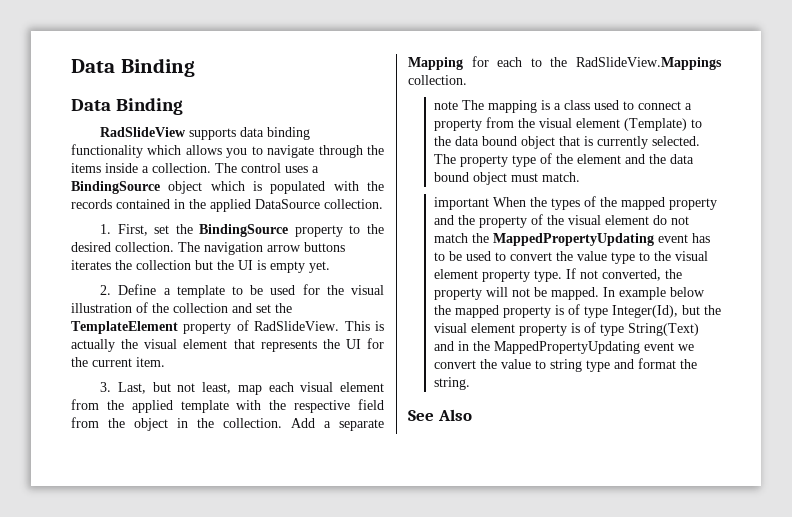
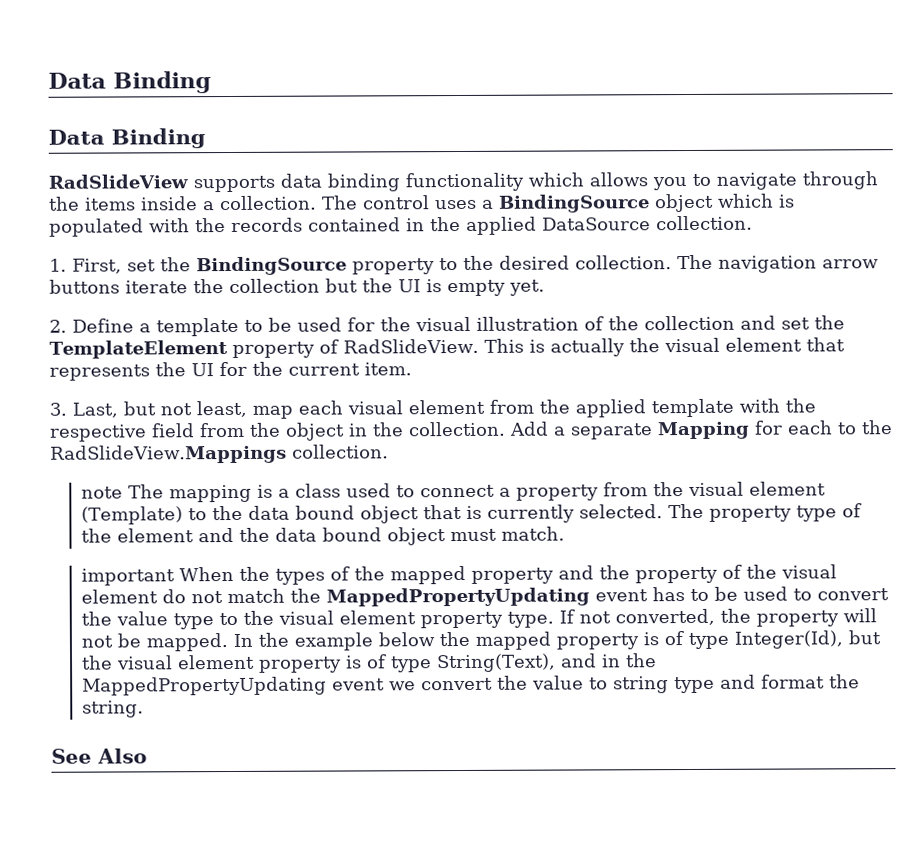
- The navigation arrow buttons iterates the collection but the UI is empty yet.
+ The navigation arrow buttons iterate the collection but the UI is empty yet.
- In example below the mapped property is of type Integer(Id), but the visual element property is of type String(Text) and in the MappedPropertyUpdating event we convert the value to string type and format the string.
+ In the example below the mapped property is of type Integer(Id), but the visual element property is of type String(Text), and in the MappedPropertyUpdating event we convert the value to string type and format the string.

